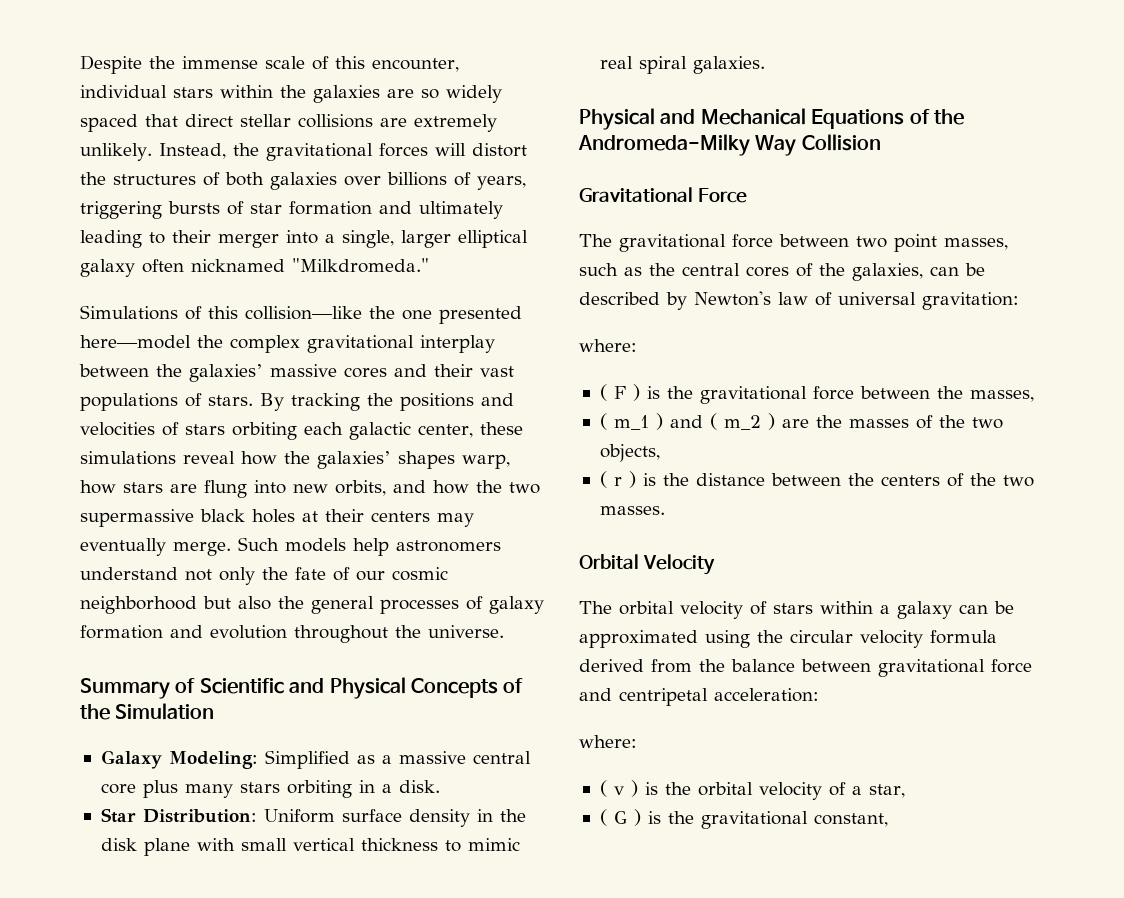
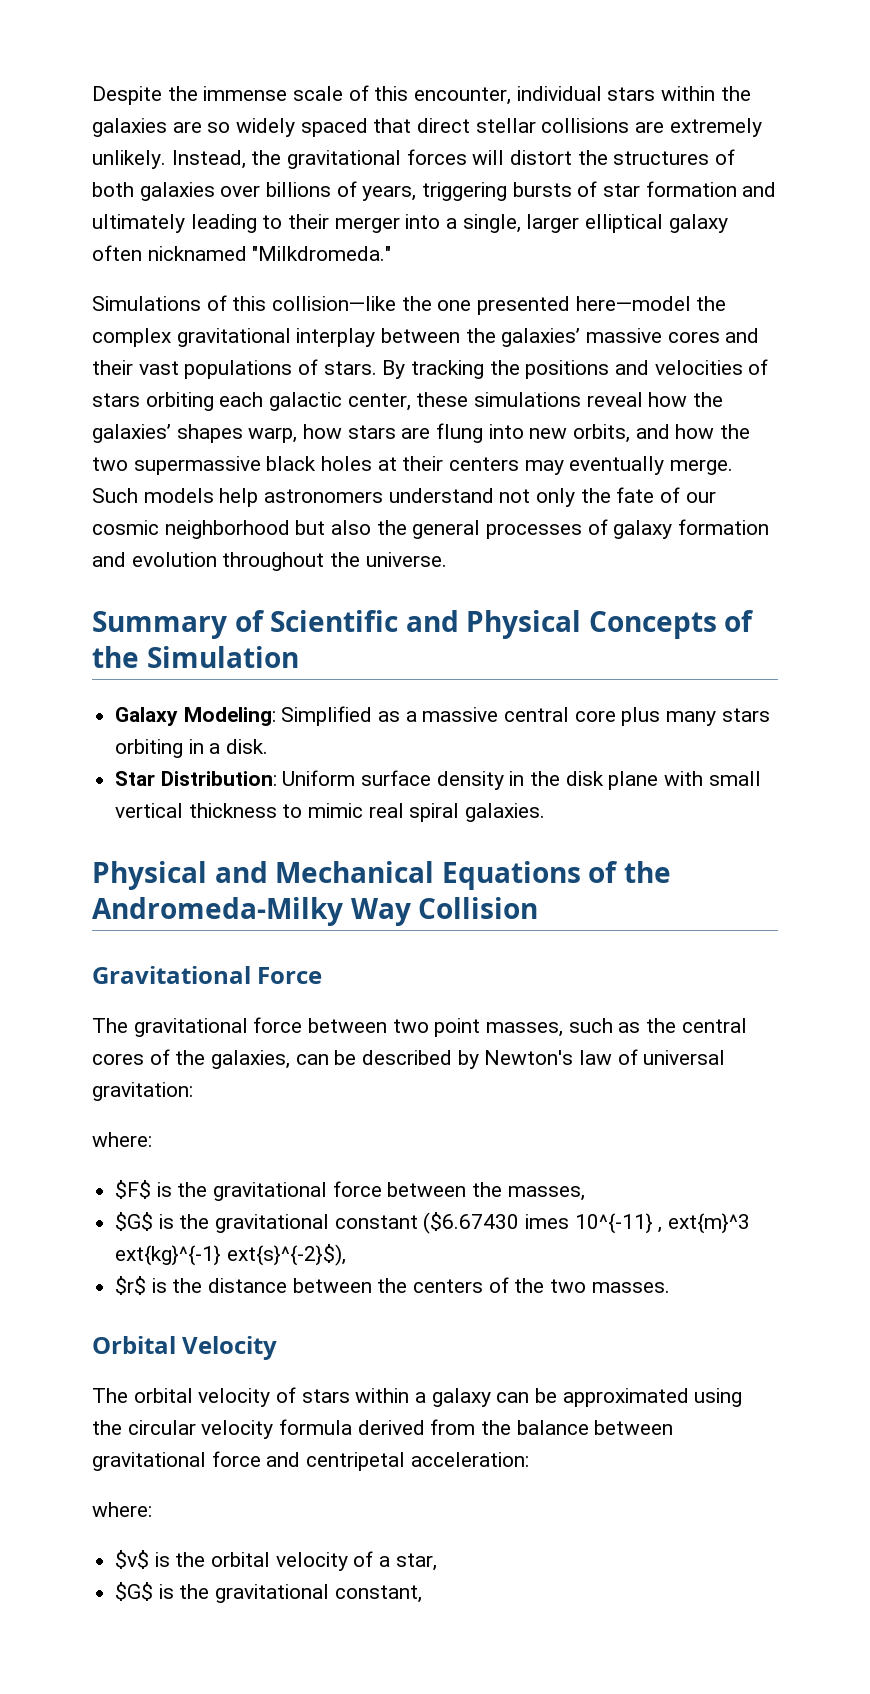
- ( F ) is the gravitational force between the masses,
+ $F$ is the gravitational force between the masses,
- ( m_1 ) and ( m_2 ) are the masses of the two objects,
- ( r ) is the distance between the centers of the two masses.
+ $G$ is the gravitational constant ($6.67430 imes 10^{-11} , ext{m}^3 ext{kg}^{-1} ext{s}^{-2}$),
+ $r$ is the distance between the centers of the two masses.
- ( v ) is the orbital velocity of a star,
+ $v$ is the orbital velocity of a star,
- ( G ) is the gravitational constant,
+ $G$ is the gravitational constant,

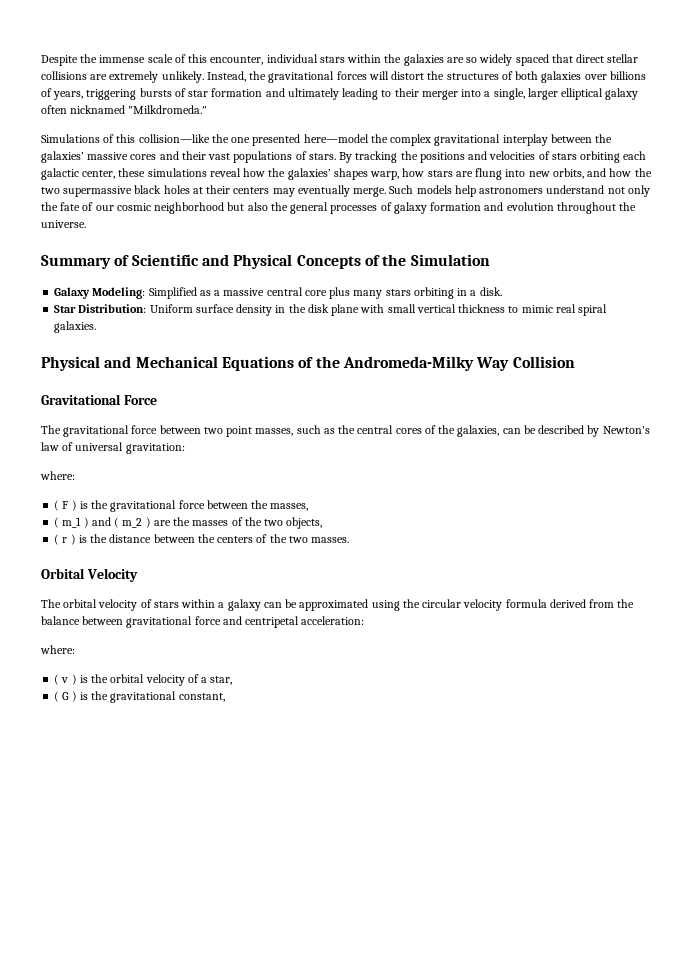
- $F$ is the gravitational force between the masses,
+ ( F ) is the gravitational force between the masses,
- $G$ is the gravitational constant ($6.67430 imes 10^{-11} , ext{m}^3 ext{kg}^{-1} ext{s}^{-2}$),
- $r$ is the distance between the centers of the two masses.
+ ( m_1 ) and ( m_2 ) are the masses of the two objects,
+ ( r ) is the distance between the centers of the two masses.
- $v$ is the orbital velocity of a star,
+ ( v ) is the orbital velocity of a star,
- $G$ is the gravitational constant,
+ ( G ) is the gravitational constant,

